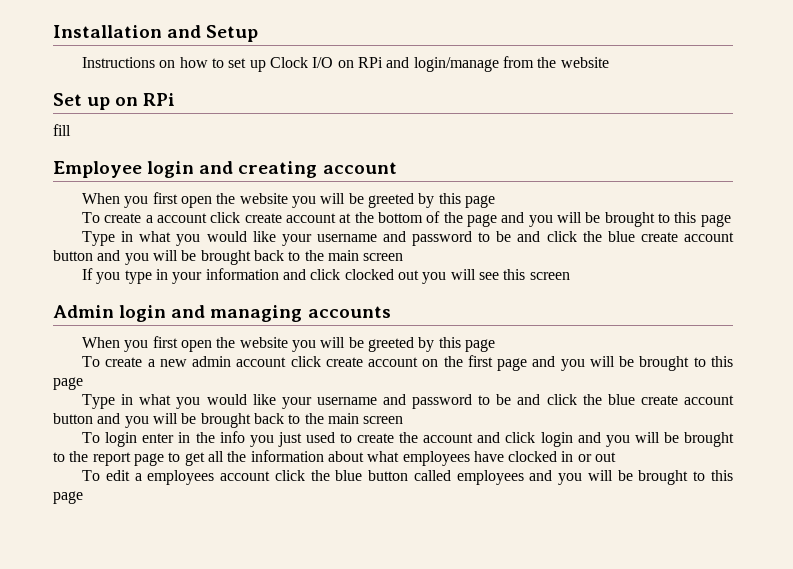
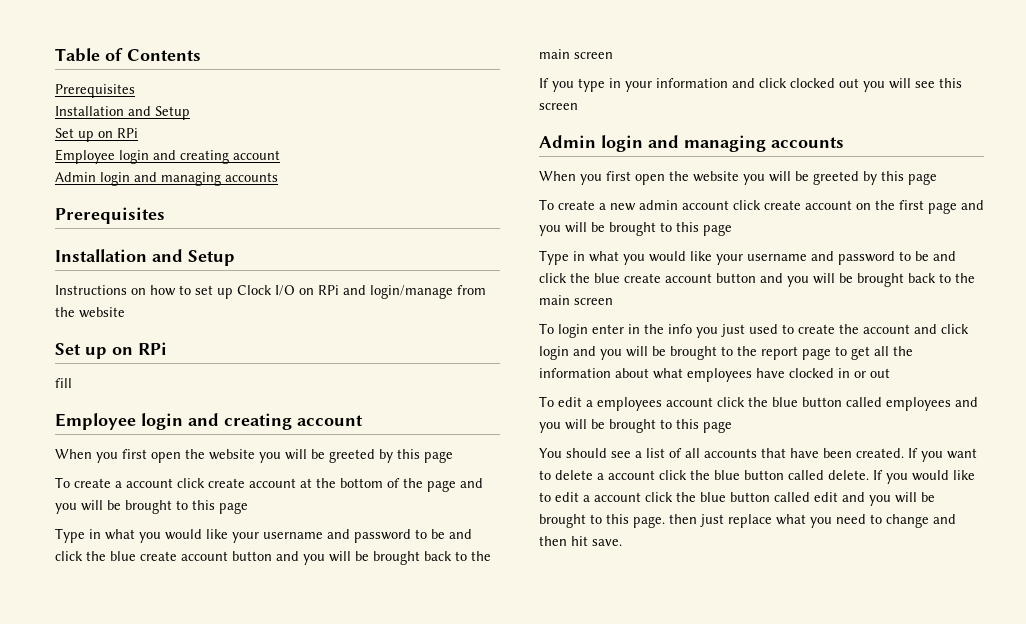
+ Table of Contents
+ Prerequisites
+ Installation and Setup
+ Set up on RPi
+ Employee login and creating account
+ Admin login and managing accounts
+ Prerequisites
+ You should see a list of all accounts that have been created. If you want to delete a account click the blue button called delete. If you would like to edit a account click the blue button called edit and you will be brought to this page. then just replace what you need to change and then hit save.

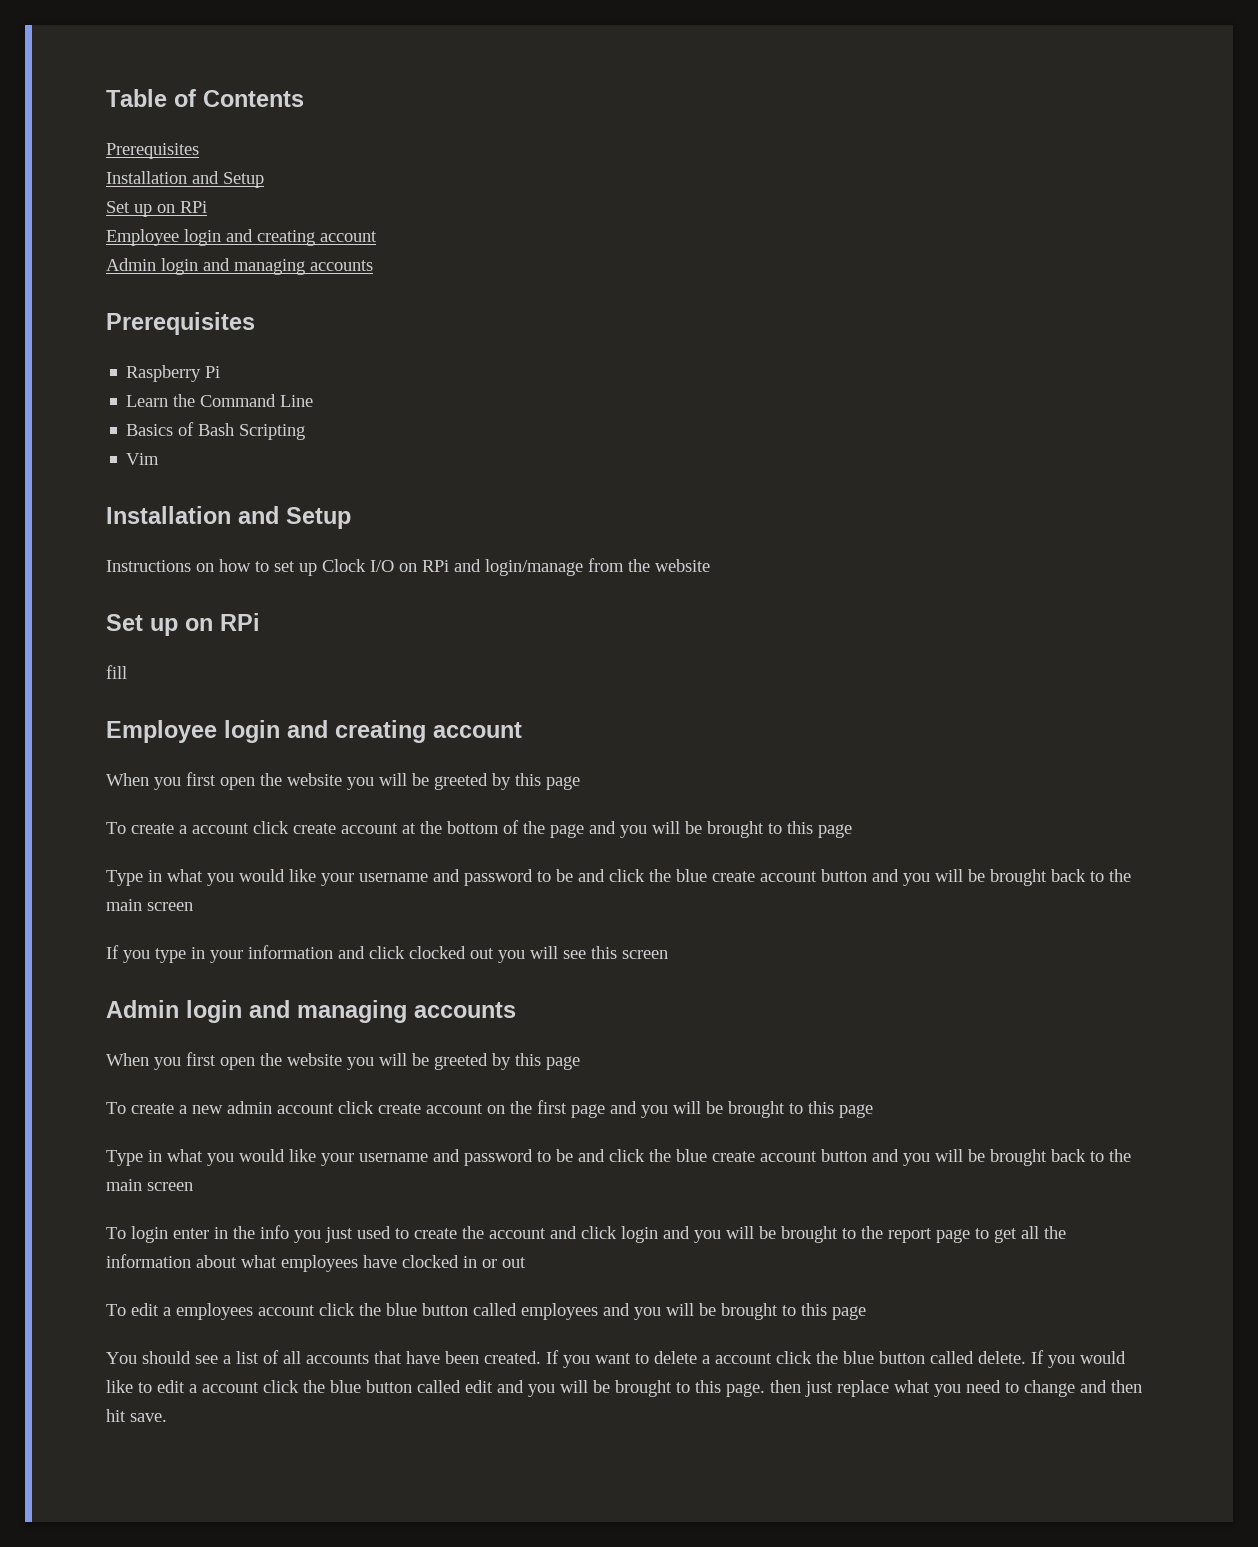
+ Raspberry Pi
+ Learn the Command Line
+ Basics of Bash Scripting
+ Vim

